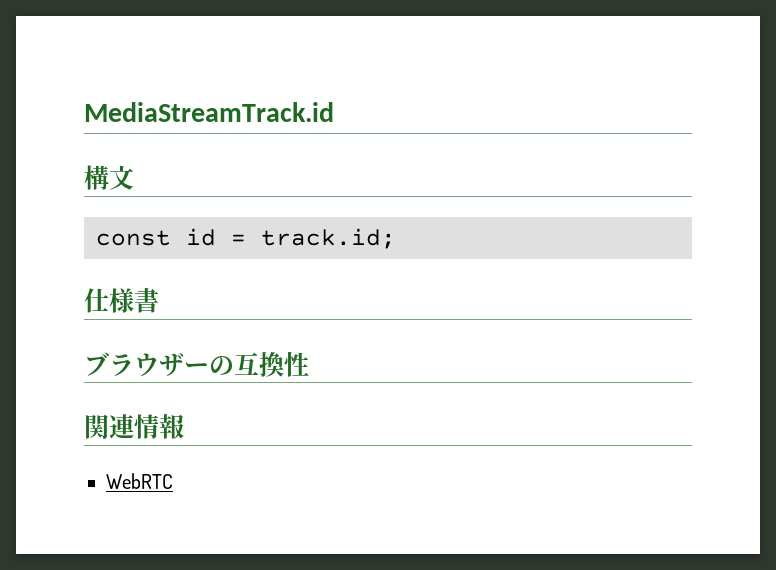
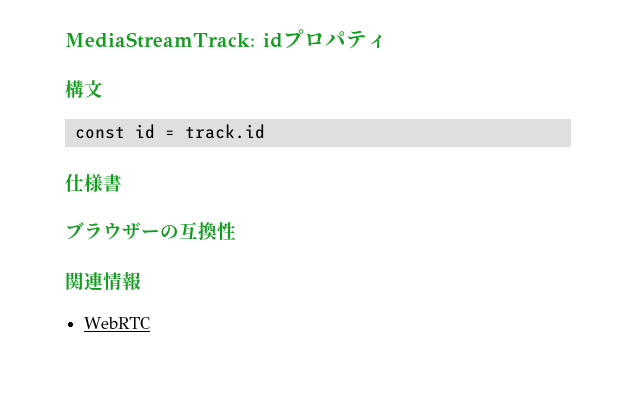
- MediaStreamTrack.id
+ MediaStreamTrack: idプロパティ
- const id = track.id;
+ const id = track.id

